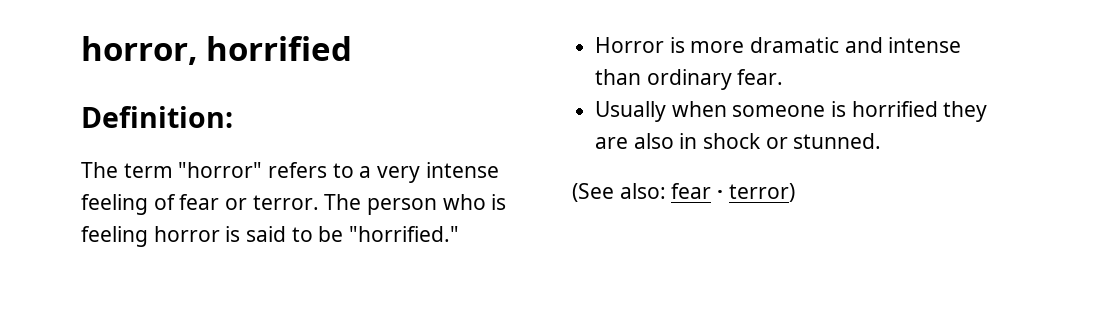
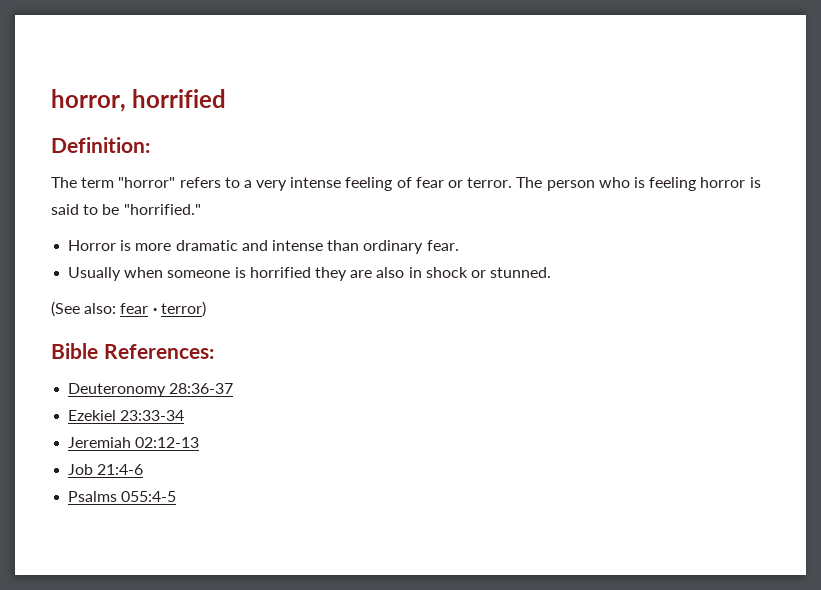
+ Bible References:
+ Deuteronomy 28:36-37
+ Ezekiel 23:33-34
+ Jeremiah 02:12-13
+ Job 21:4-6
+ Psalms 055:4-5

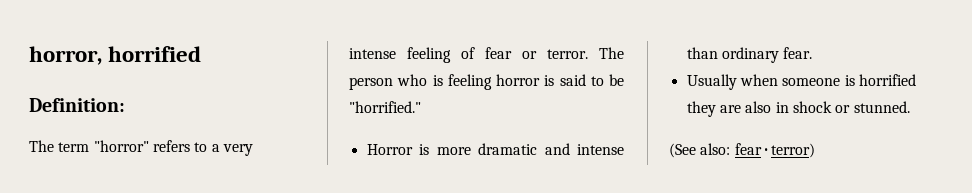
- Bible References:
- Deuteronomy 28:36-37
- Ezekiel 23:33-34
- Jeremiah 02:12-13
- Job 21:4-6
- Psalms 055:4-5

